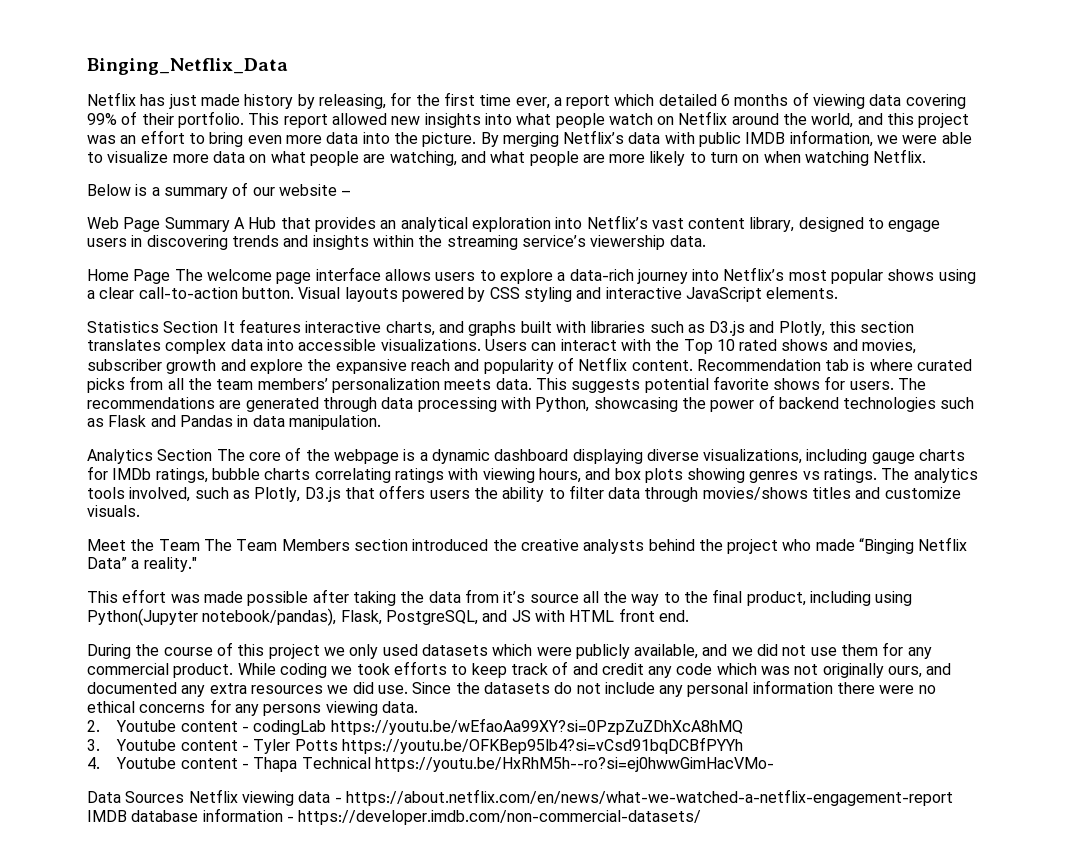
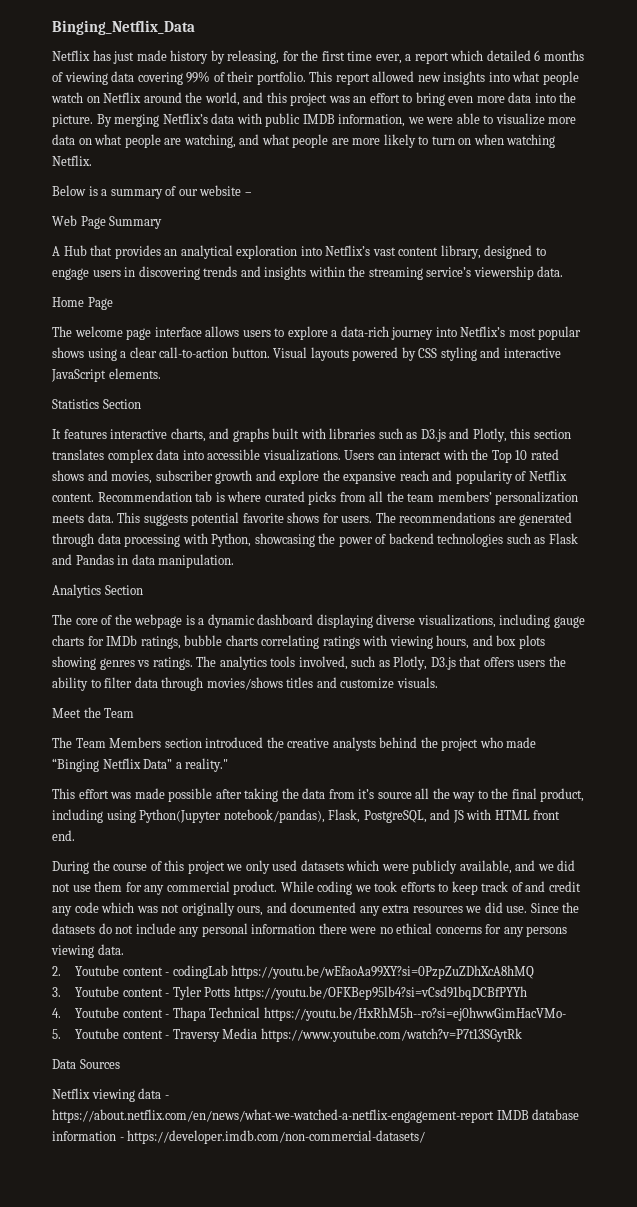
- Web Page Summary A Hub that provides an analytical exploration into Netflix’s vast content library, designed to engage users in discovering trends and insights within the streaming service’s viewership data.
+ Web Page Summary
+ A Hub that provides an analytical exploration into Netflix’s vast content library, designed to engage users in discovering trends and insights within the streaming service’s viewership data.
- Home Page The welcome page interface allows users to explore a data-rich journey into Netflix’s most popular shows using a clear call-to-action button.
+ Home Page
+ The welcome page interface allows users to explore a data-rich journey into Netflix’s most popular shows using a clear call-to-action button.
- Statistics Section It features interactive charts, and graphs built with libraries such as D3.js and Plotly, this section translates complex data into accessible visualizations.
+ Statistics Section
+ It features interactive charts, and graphs built with libraries such as D3.js and Plotly, this section translates complex data into accessible visualizations.
- Analytics Section The core of the webpage is a dynamic dashboard displaying diverse visualizations, including gauge charts for IMDb ratings, bubble charts correlating ratings with viewing hours, and box plots showing genres vs ratings.
+ Analytics Section
+ The core of the webpage is a dynamic dashboard displaying diverse visualizations, including gauge charts for IMDb ratings, bubble charts correlating ratings with viewing hours, and box plots showing genres vs ratings.
- Meet the Team The Team Members section introduced the creative analysts behind the project who made “Binging Netflix Data” a reality."
+ Meet the Team
+ The Team Members section introduced the creative analysts behind the project who made “Binging Netflix Data” a reality."
+ 5. Youtube content - Traversy Media https://www.youtube.com/watch?v=P7t13SGytRk
- Data Sources Netflix viewing data - https://about.netflix.com/en/news/what-we-watched-a-netflix-engagement-report IMDB database information - https://developer.imdb.com/non-commercial-datasets/
+ Data Sources
+ Netflix viewing data - https://about.netflix.com/en/news/what-we-watched-a-netflix-engagement-report IMDB database information - https://developer.imdb.com/non-commercial-datasets/

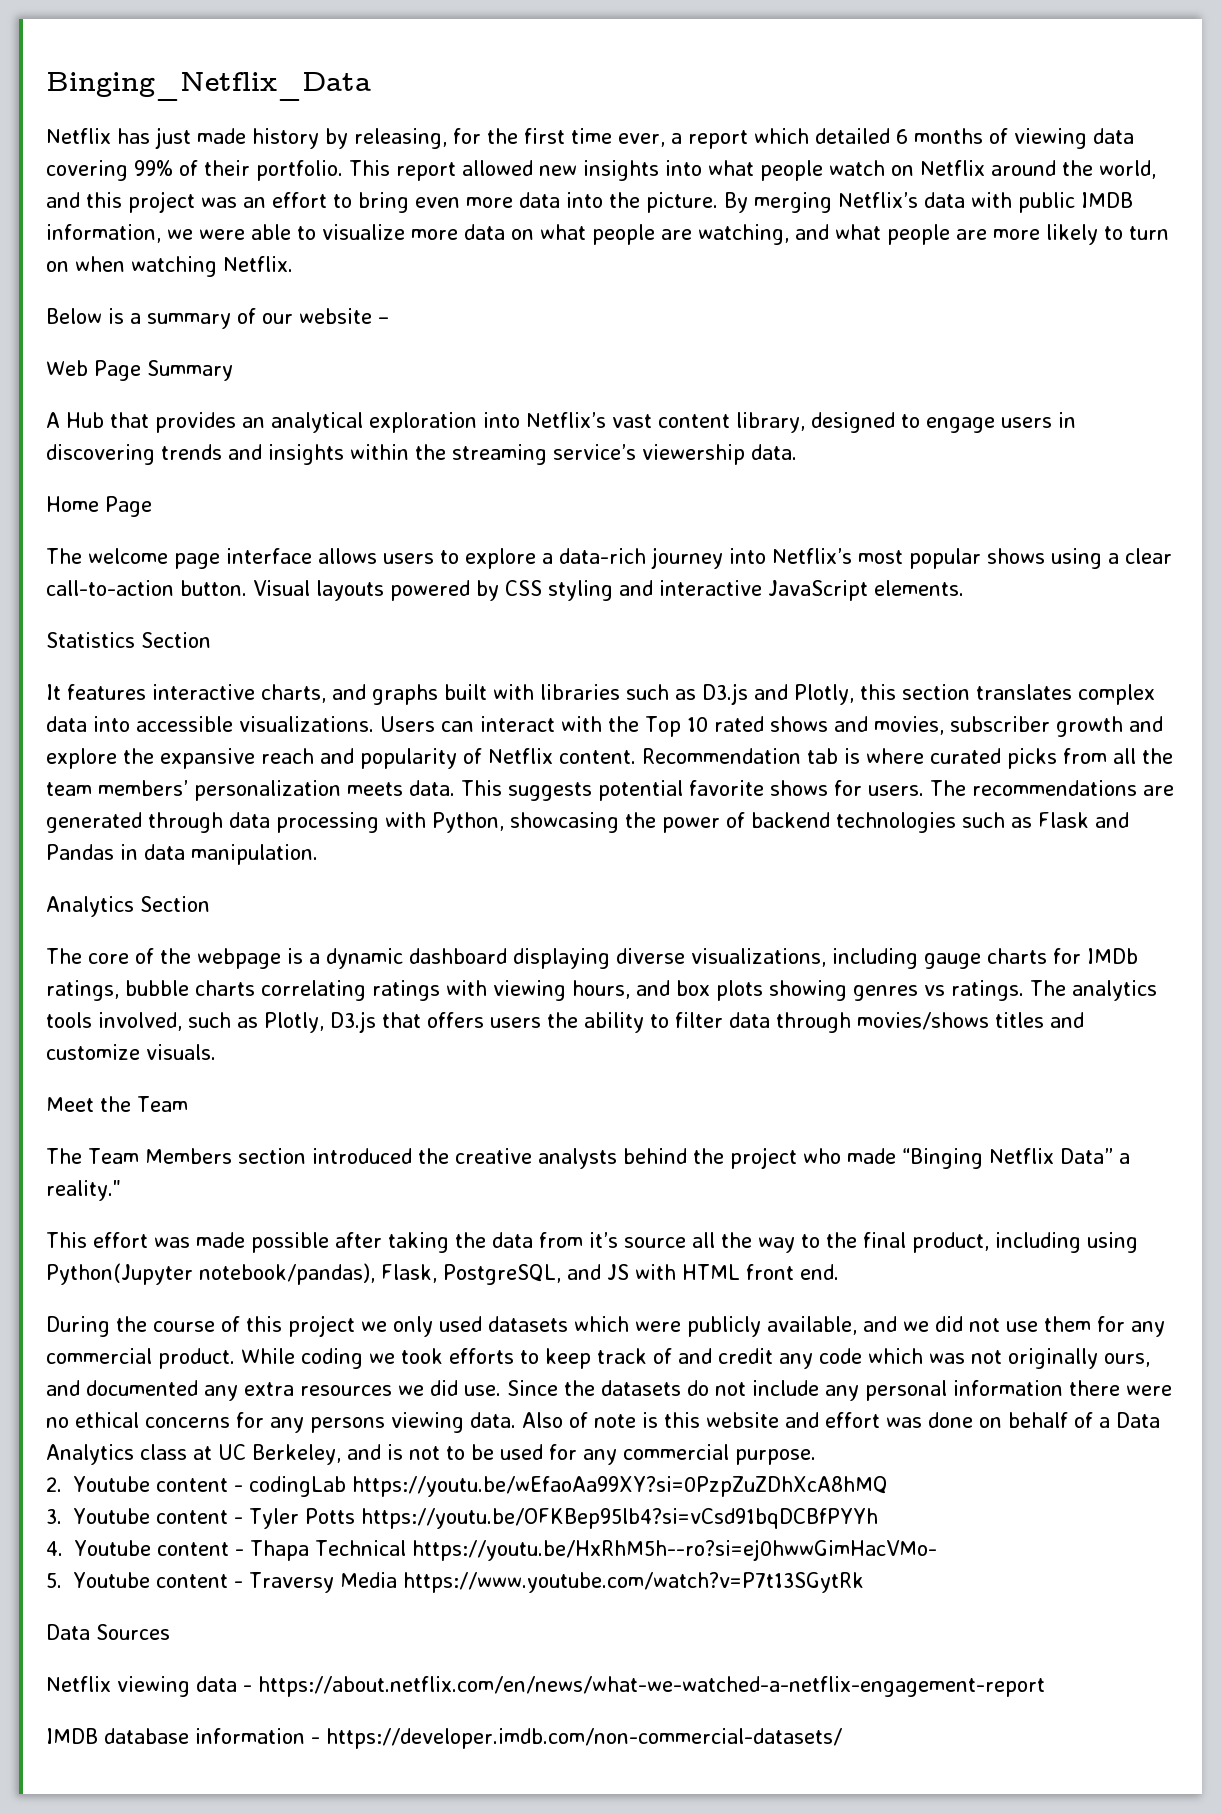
+ Also of note is this website and effort was done on behalf of a Data Analytics class at UC Berkeley, and is not to be used for any commercial purpose.
- Netflix viewing data - https://about.netflix.com/en/news/what-we-watched-a-netflix-engagement-report IMDB database information - https://developer.imdb.com/non-commercial-datasets/
+ Netflix viewing data - https://about.netflix.com/en/news/what-we-watched-a-netflix-engagement-report
+ IMDB database information - https://developer.imdb.com/non-commercial-datasets/

